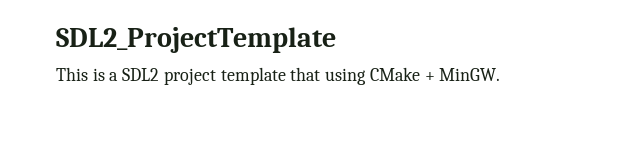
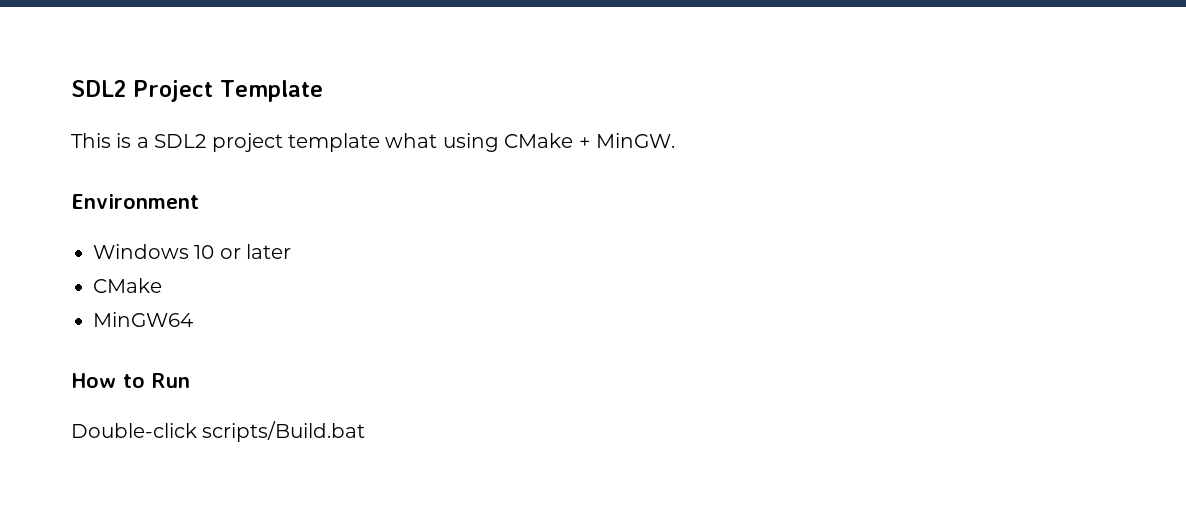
- SDL2_ProjectTemplate
+ SDL2 Project Template
- This is a SDL2 project template that using CMake + MinGW.
+ This is a SDL2 project template what using CMake + MinGW.
+ Environment
+ Windows 10 or later
+ CMake
+ MinGW64
+ How to Run
+ Double-click scripts/Build.bat

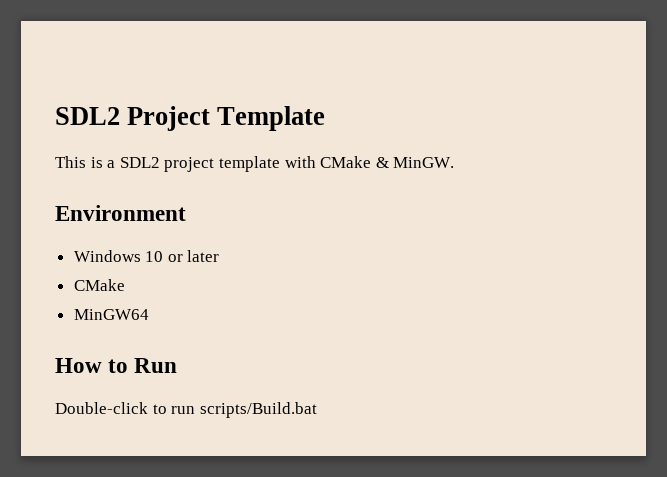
- This is a SDL2 project template what using CMake + MinGW.
+ This is a SDL2 project template with CMake & MinGW.
- Double-click scripts/Build.bat
+ Double-click to run scripts/Build.bat

